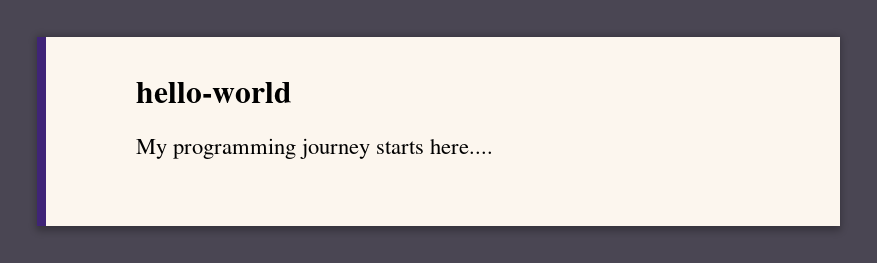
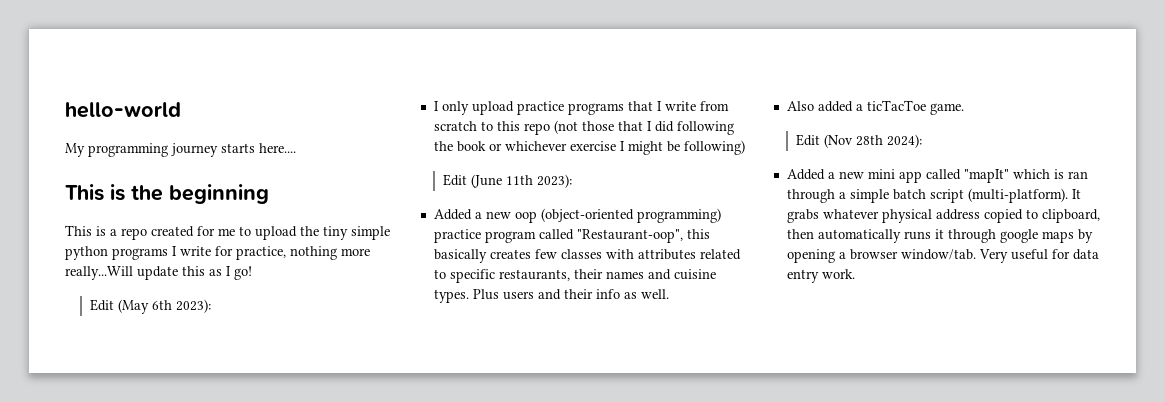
+ This is the beginning
+ This is a repo created for me to upload the tiny simple python programs I write for practice, nothing more really...Will update this as I go!
+ Edit (May 6th 2023):
+ I only upload practice programs that I write from scratch to this repo (not those that I did following the book or whichever exercise I might be following)
+ Edit (June 11th 2023):
+ Added a new oop (object-oriented programming) practice program called "Restaurant-oop", this basically creates few classes with attributes related to specific restaurants, their names and cuisine types. Plus users and their info as well.
+ Also added a ticTacToe game.
+ Edit (Nov 28th 2024):
+ Added a new mini app called "mapIt" which is ran through a simple batch script (multi-platform). It grabs whatever physical address copied to clipboard, then automatically runs it through google maps by opening a browser window/tab. Very useful for data entry work.

